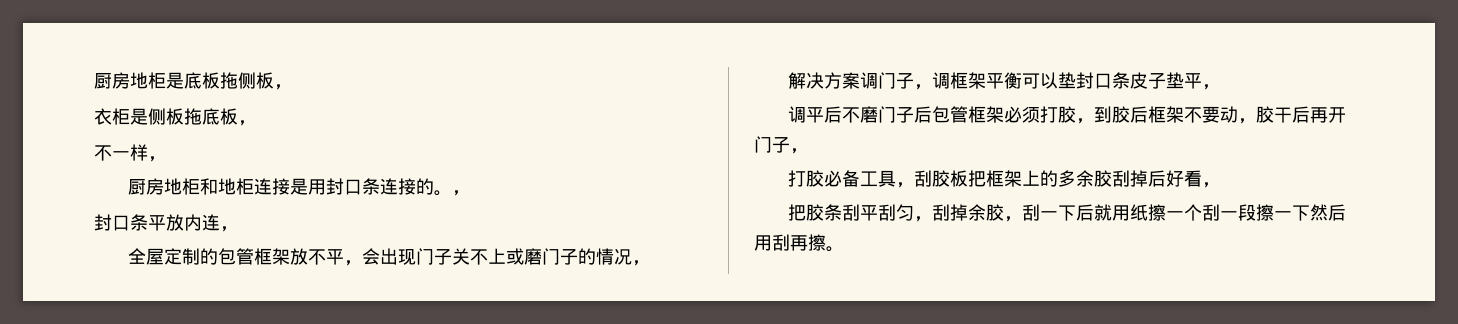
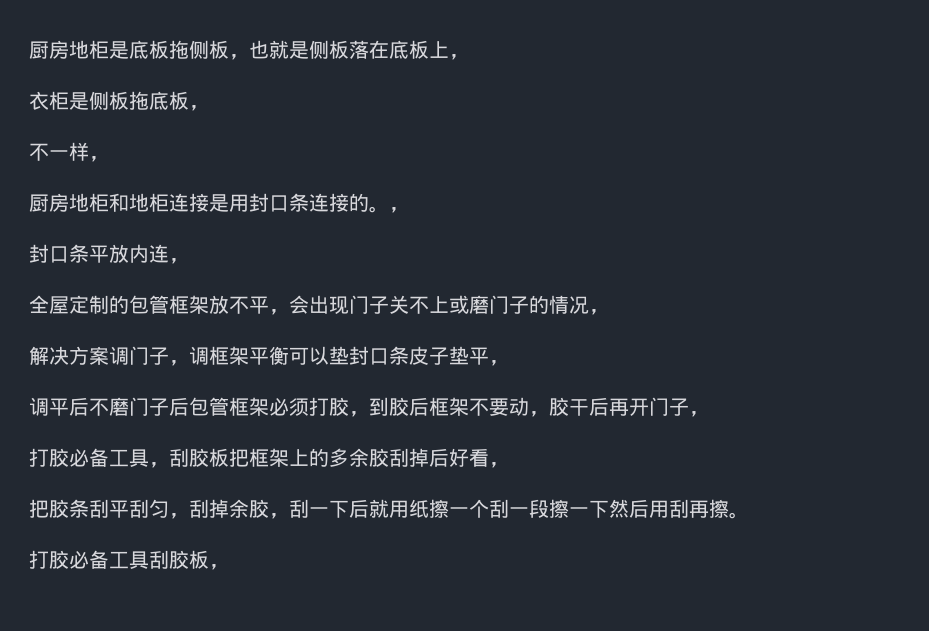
- 厨房地柜是底板拖侧板，
+ 厨房地柜是底板拖侧板，也就是侧板落在底板上，
+ 打胶必备工具刮胶板，

